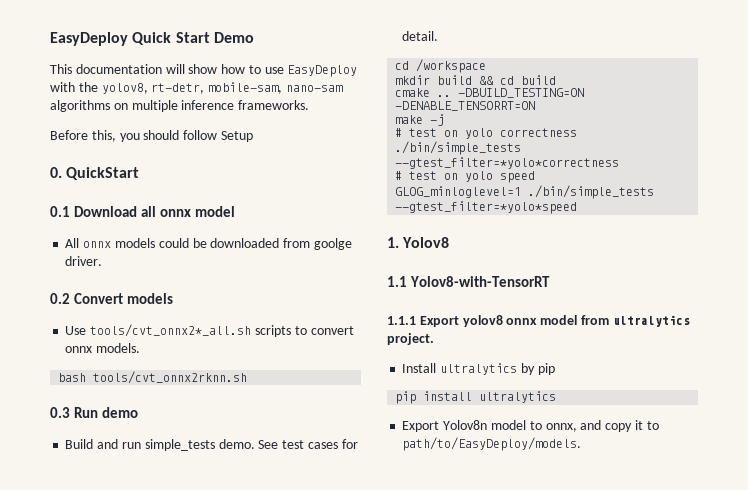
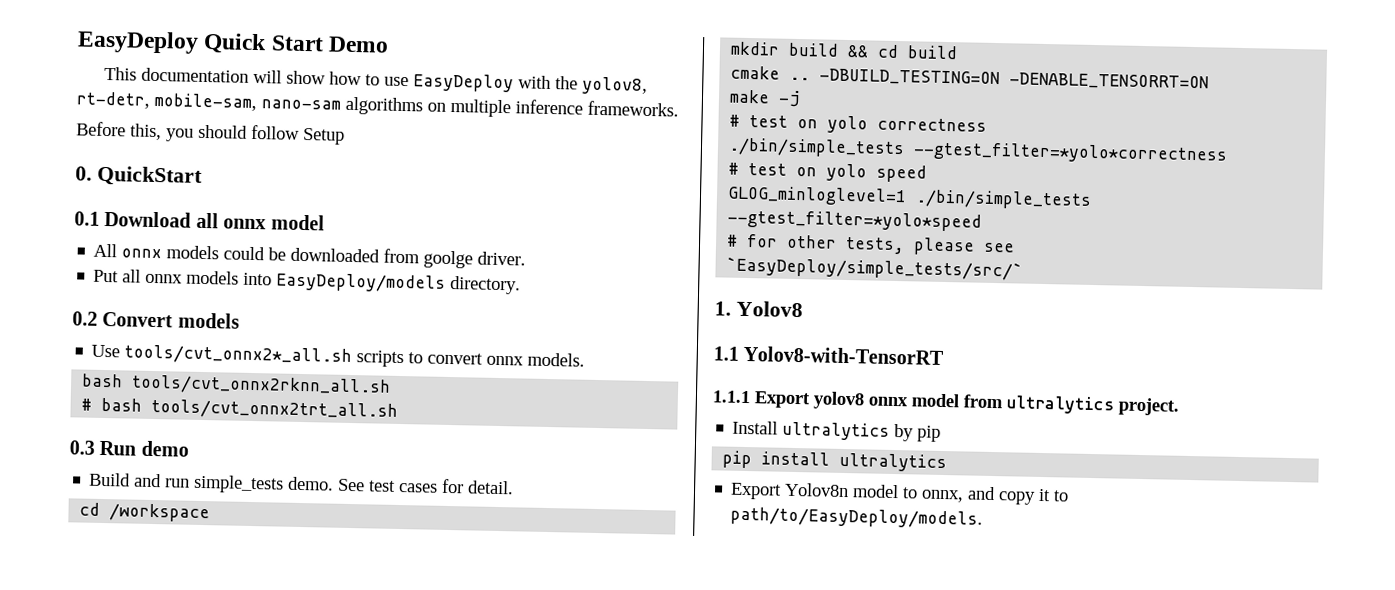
+ Put all onnx models into EasyDeploy/models directory.
- bash tools/cvt_onnx2rknn.sh
+ bash tools/cvt_onnx2rknn_all.sh
+ # bash tools/cvt_onnx2trt_all.sh
+ # for other tests, please see `EasyDeploy/simple_tests/src/`

